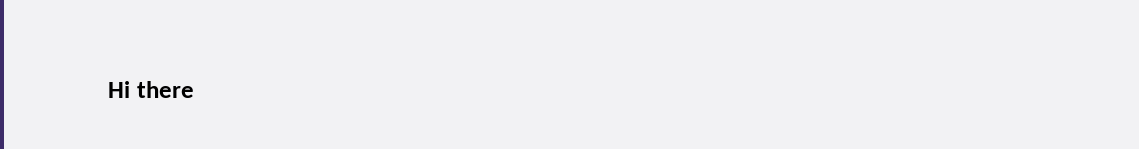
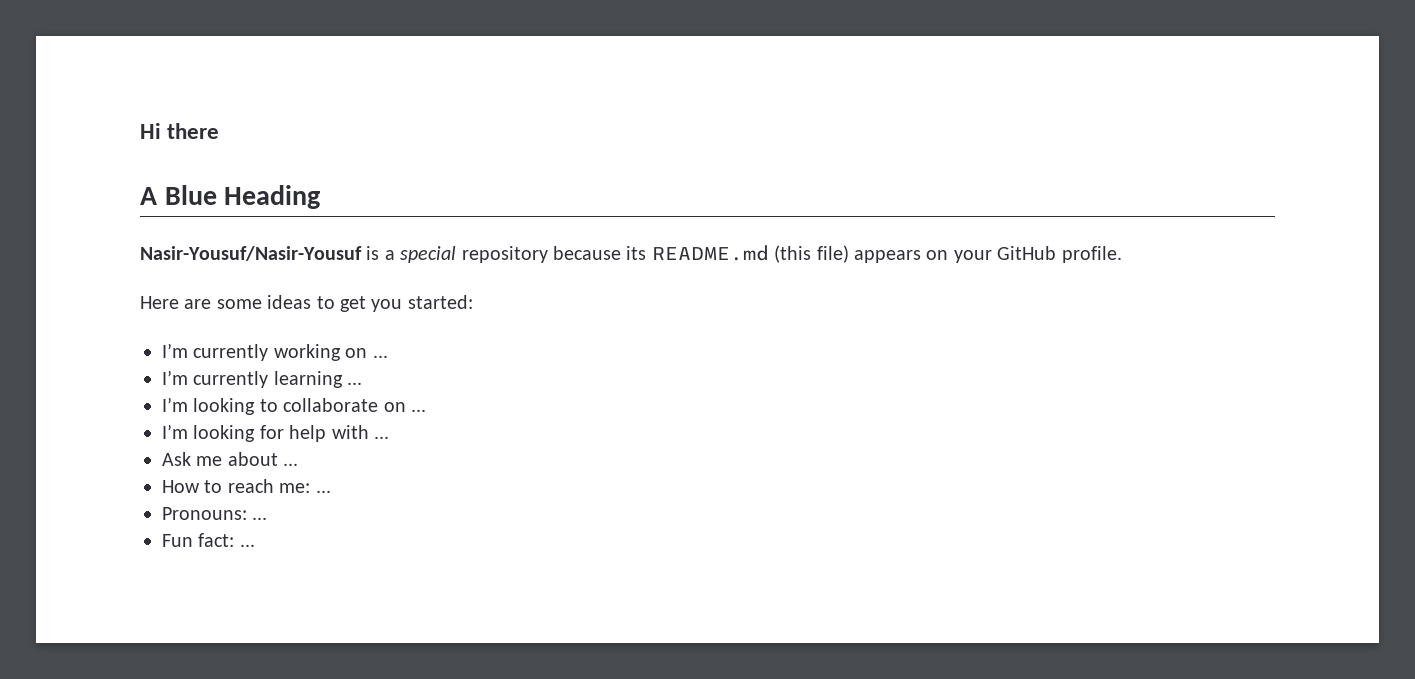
+ A Blue Heading
+ Nasir-Yousuf/Nasir-Yousuf is a special repository because its README.md (this file) appears on your GitHub profile.
+ Here are some ideas to get you started:
+ I’m currently working on ...
+ I’m currently learning ...
+ I’m looking to collaborate on ...
+ I’m looking for help with ...
+ Ask me about ...
+ How to reach me: ...
+ Pronouns: ...
+ Fun fact: ...

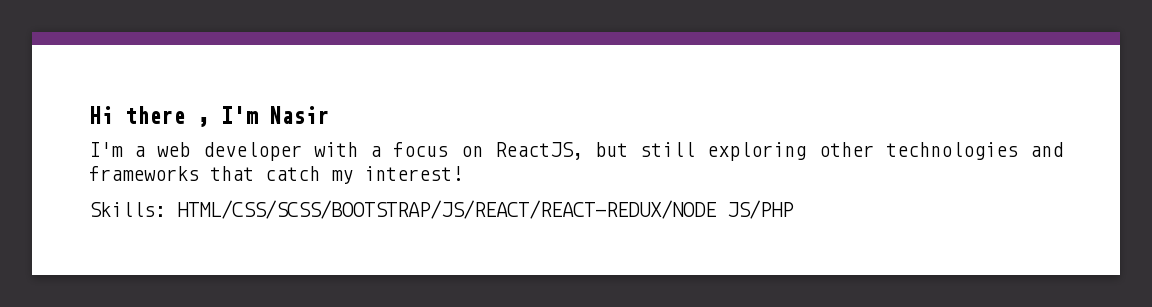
- Hi there
- A Blue Heading
- Nasir-Yousuf/Nasir-Yousuf is a special repository because its README.md (this file) appears on your GitHub profile.
- Here are some ideas to get you started:
- I’m currently working on ...
- I’m currently learning ...
- I’m looking to collaborate on ...
- I’m looking for help with ...
- Ask me about ...
- How to reach me: ...
- Pronouns: ...
- Fun fact: ...
+ Hi there , I'm Nasir
+ I'm a web developer with a focus on ReactJS, but still exploring other technologies and frameworks that catch my interest!
+ Skills: HTML/CSS/SCSS/BOOTSTRAP/JS/REACT/REACT-REDUX/NODE JS/PHP

